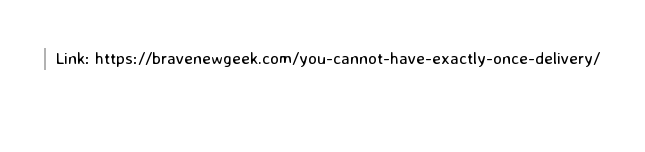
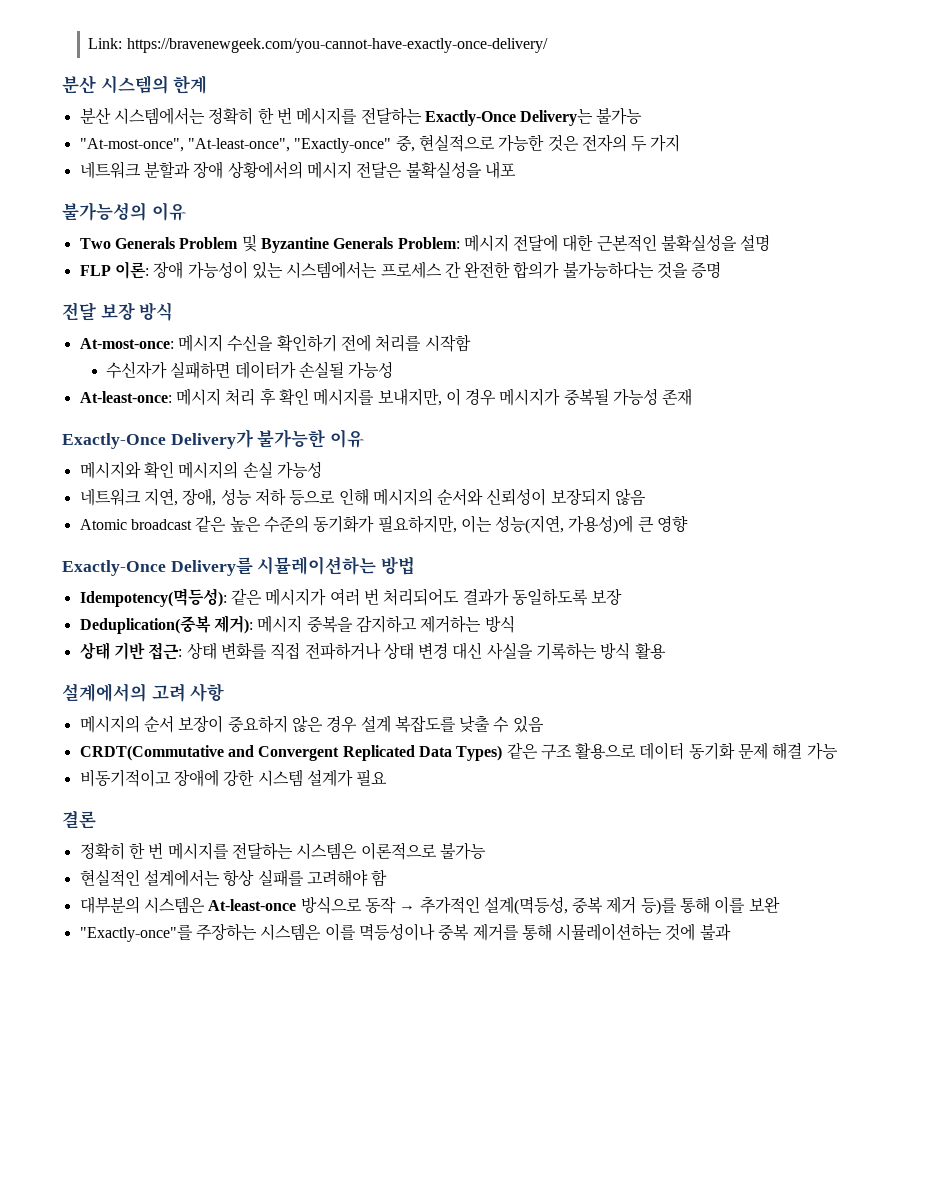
+ 분산 시스템의 한계
+ 분산 시스템에서는 정확히 한 번 메시지를 전달하는 Exactly-Once Delivery는 불가능
+ "At-most-once", "At-least-once", "Exactly-once" 중, 현실적으로 가능한 것은 전자의 두 가지
+ 네트워크 분할과 장애 상황에서의 메시지 전달은 불확실성을 내포
+ 불가능성의 이유
+ Two Generals Problem 및 Byzantine Generals Problem: 메시지 전달에 대한 근본적인 불확실성을 설명
+ FLP 이론: 장애 가능성이 있는 시스템에서는 프로세스 간 완전한 합의가 불가능하다는 것을 증명
+ 전달 보장 방식
+ At-most-once: 메시지 수신을 확인하기 전에 처리를 시작함
+ 수신자가 실패하면 데이터가 손실될 가능성
+ At-least-once: 메시지 처리 후 확인 메시지를 보내지만, 이 경우 메시지가 중복될 가능성 존재
+ Exactly-Once Delivery가 불가능한 이유
+ 메시지와 확인 메시지의 손실 가능성
+ 네트워크 지연, 장애, 성능 저하 등으로 인해 메시지의 순서와 신뢰성이 보장되지 않음
+ Atomic broadcast 같은 높은 수준의 동기화가 필요하지만, 이는 성능(지연, 가용성)에 큰 영향
+ Exactly-Once Delivery를 시뮬레이션하는 방법
+ Idempotency(멱등성): 같은 메시지가 여러 번 처리되어도 결과가 동일하도록 보장
+ Deduplication(중복 제거): 메시지 중복을 감지하고 제거하는 방식
+ 상태 기반 접근: 상태 변화를 직접 전파하거나 상태 변경 대신 사실을 기록하는 방식 활용
+ 설계에서의 고려 사항
+ 메시지의 순서 보장이 중요하지 않은 경우 설계 복잡도를 낮출 수 있음
+ CRDT(Commutative and Convergent Replicated Data Types) 같은 구조 활용으로 데이터 동기화 문제 해결 가능
+ 비동기적이고 장애에 강한 시스템 설계가 필요
+ 결론
+ 정확히 한 번 메시지를 전달하는 시스템은 이론적으로 불가능
+ 현실적인 설계에서는 항상 실패를 고려해야 함
+ 대부분의 시스템은 At-least-once 방식으로 동작 → 추가적인 설계(멱등성, 중복 제거 등)를 통해 이를 보완
+ "Exactly-once"를 주장하는 시스템은 이를 멱등성이나 중복 제거를 통해 시뮬레이션하는 것에 불과

